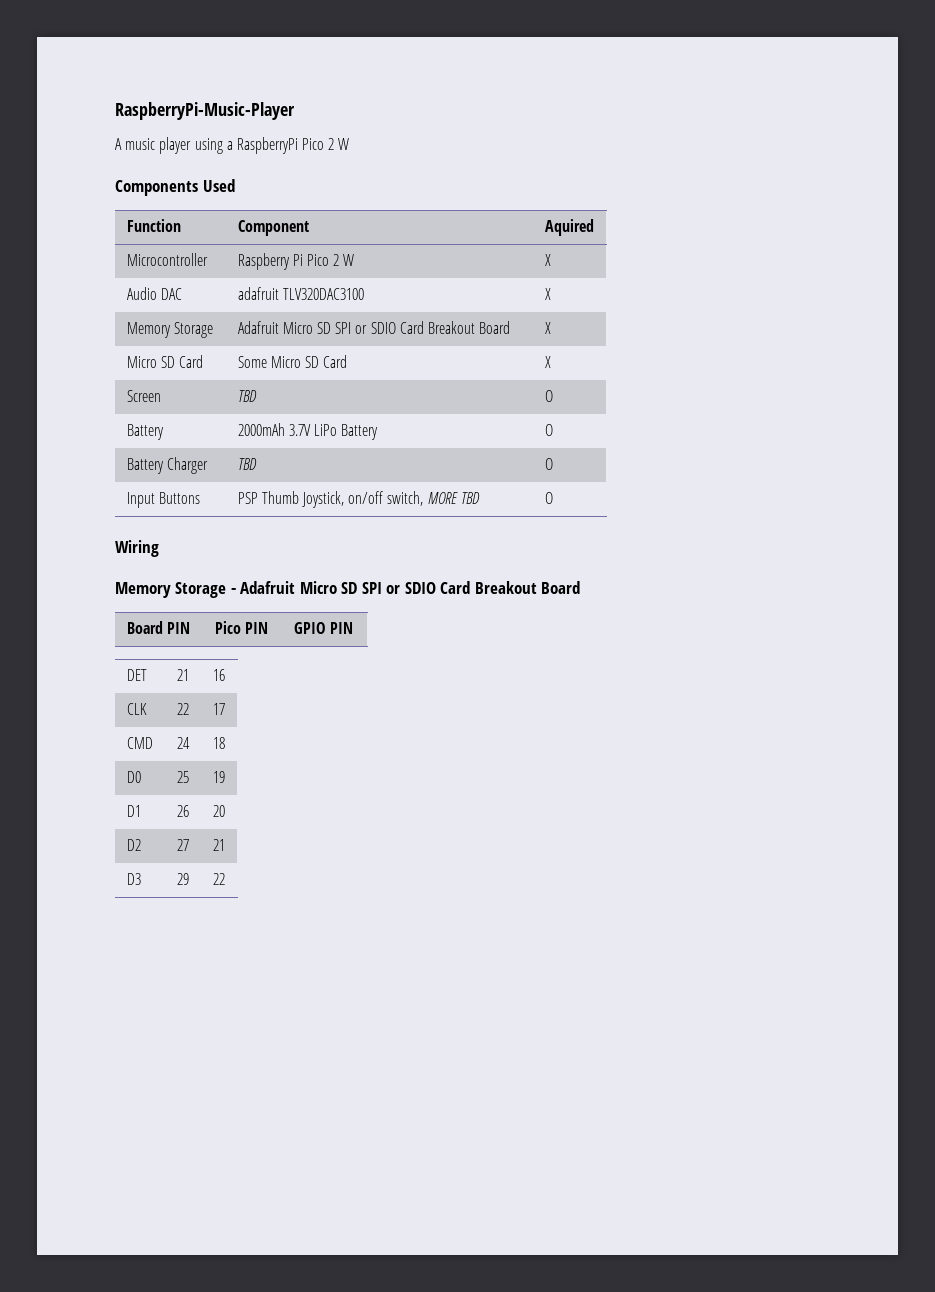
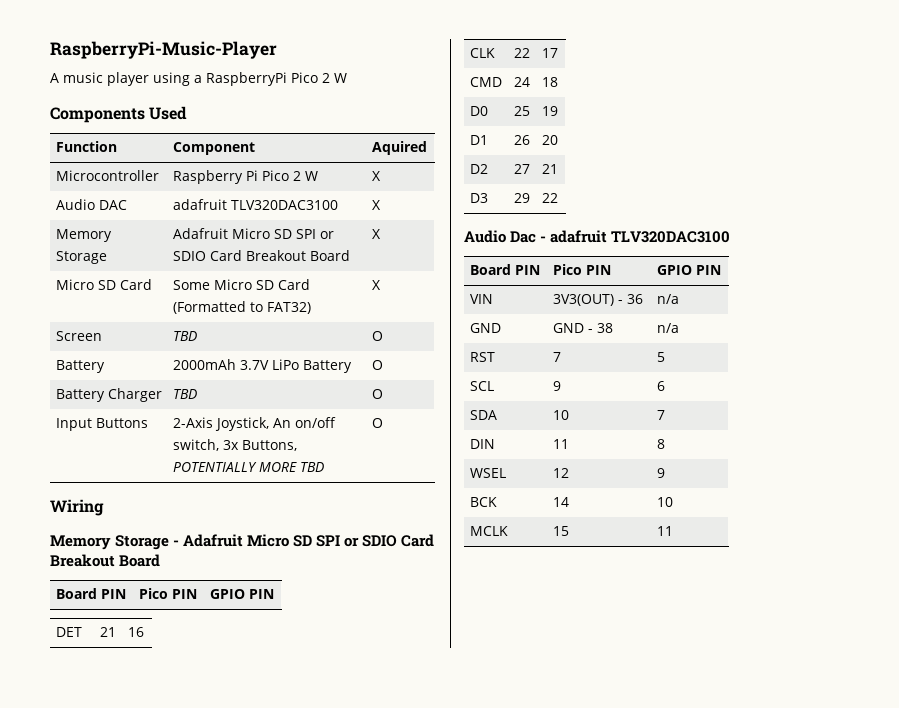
- Micro SD Card | Some Micro SD Card | X
+ Micro SD Card | Some Micro SD Card (Formatted to FAT32) | X
- Input Buttons | PSP Thumb Joystick, on/off switch, MORE TBD | O
+ Input Buttons | 2-Axis Joystick, An on/off switch, 3x Buttons, POTENTIALLY MORE TBD | O
+ Audio Dac - adafruit TLV320DAC3100
+ Board PIN | Pico PIN | GPIO PIN
+ VIN | 3V3(OUT) - 36 | n/a
+ GND | GND - 38 | n/a
+ RST | 7 | 5
+ SCL | 9 | 6
+ SDA | 10 | 7
+ DIN | 11 | 8
+ WSEL | 12 | 9
+ BCK | 14 | 10
+ MCLK | 15 | 11

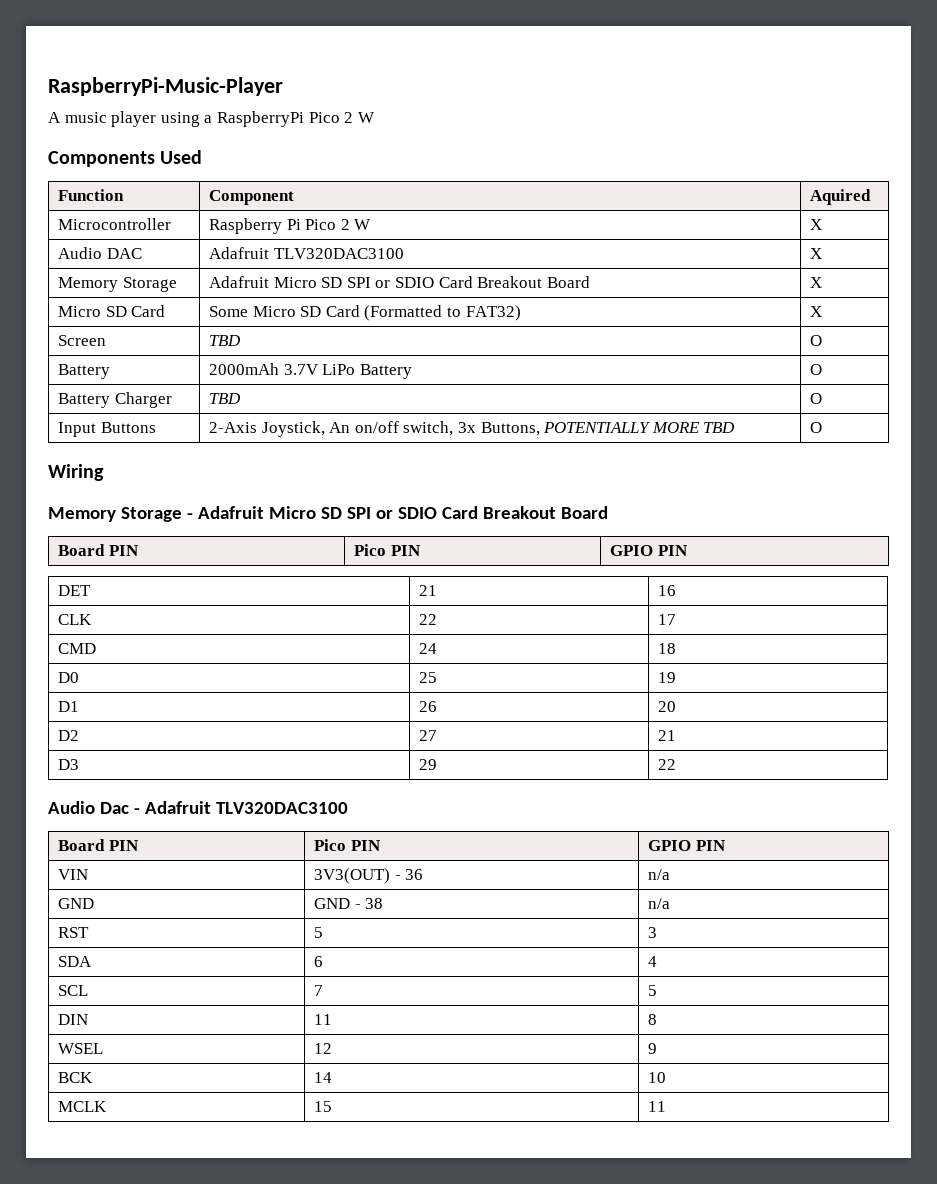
- Audio DAC | adafruit TLV320DAC3100 | X
+ Audio DAC | Adafruit TLV320DAC3100 | X
- Audio Dac - adafruit TLV320DAC3100
+ Audio Dac - Adafruit TLV320DAC3100
- RST | 7 | 5
- SCL | 9 | 6
- SDA | 10 | 7
+ RST | 5 | 3
+ SDA | 6 | 4
+ SCL | 7 | 5

